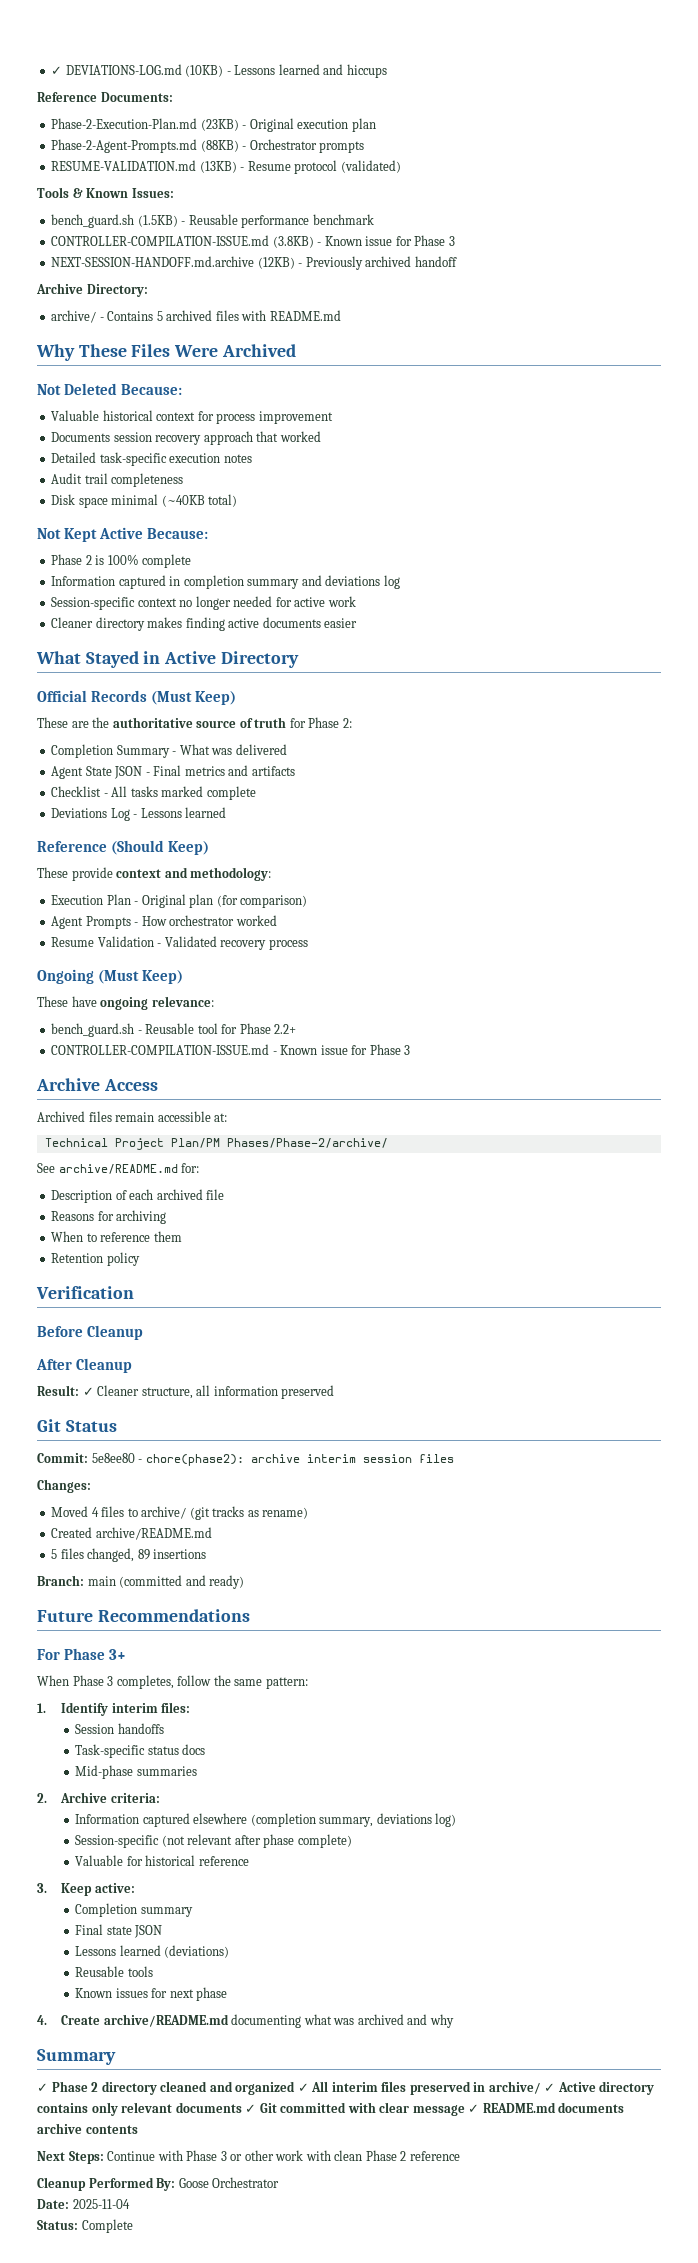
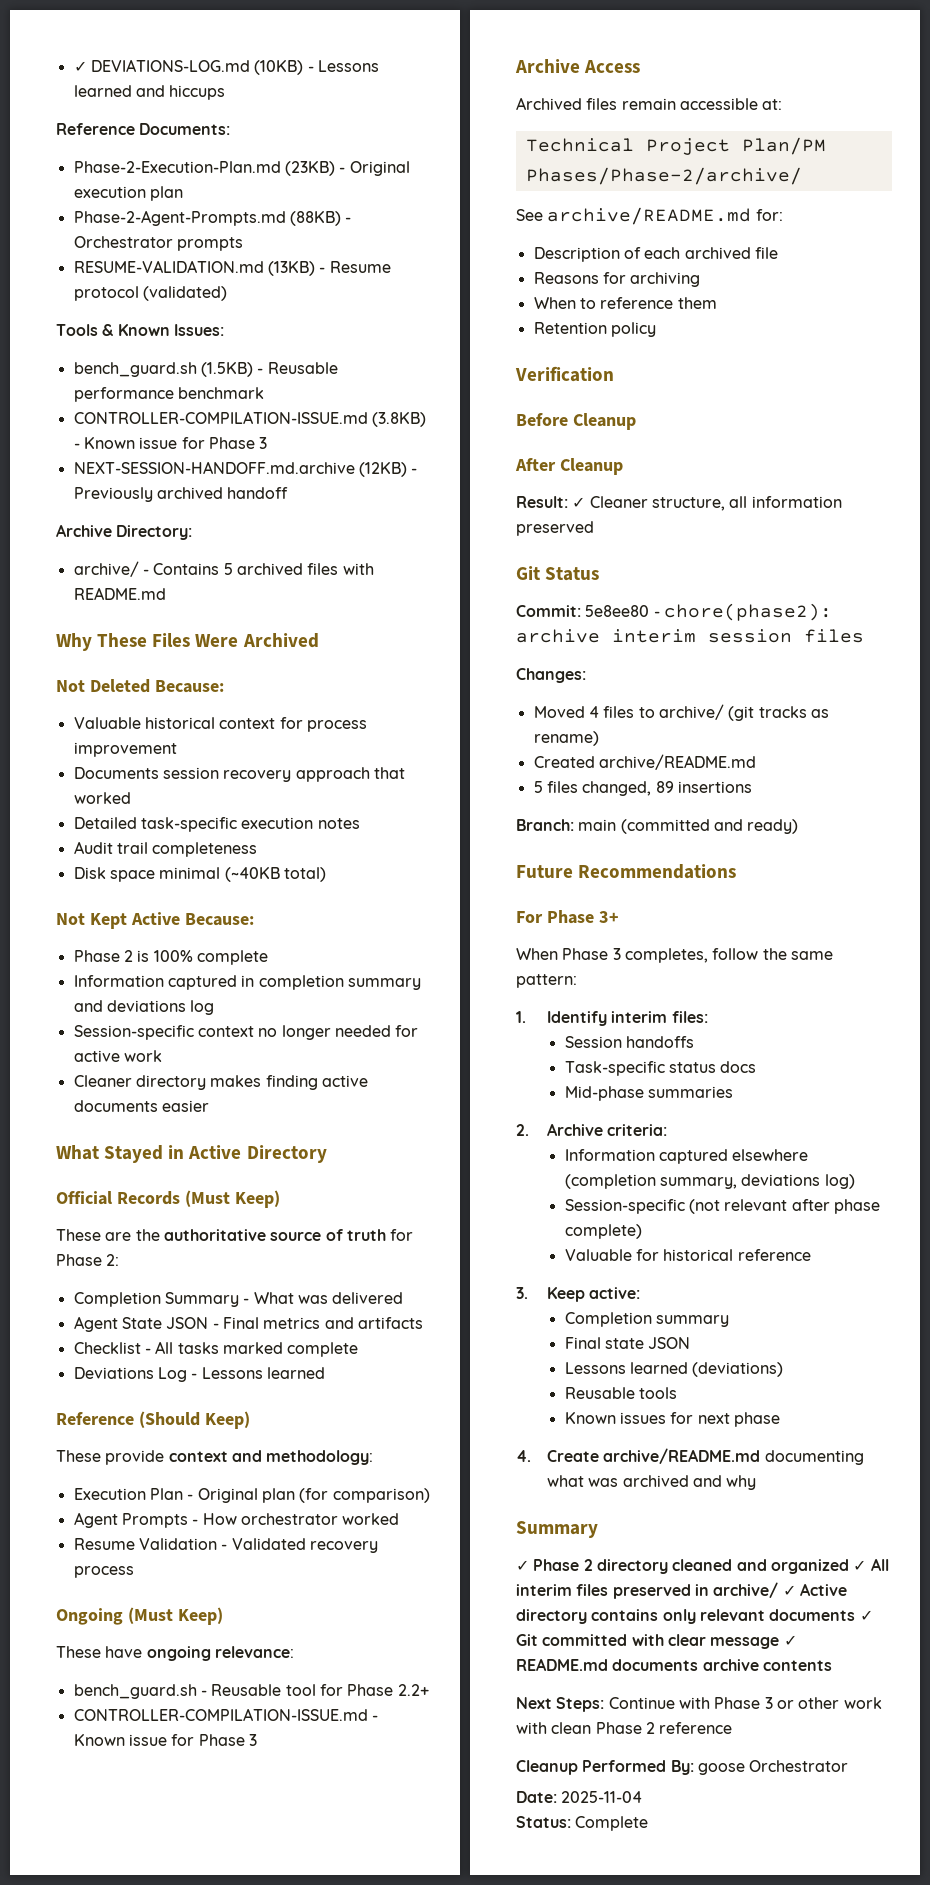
- Cleanup Performed By: Goose Orchestrator
+ Cleanup Performed By: goose Orchestrator

